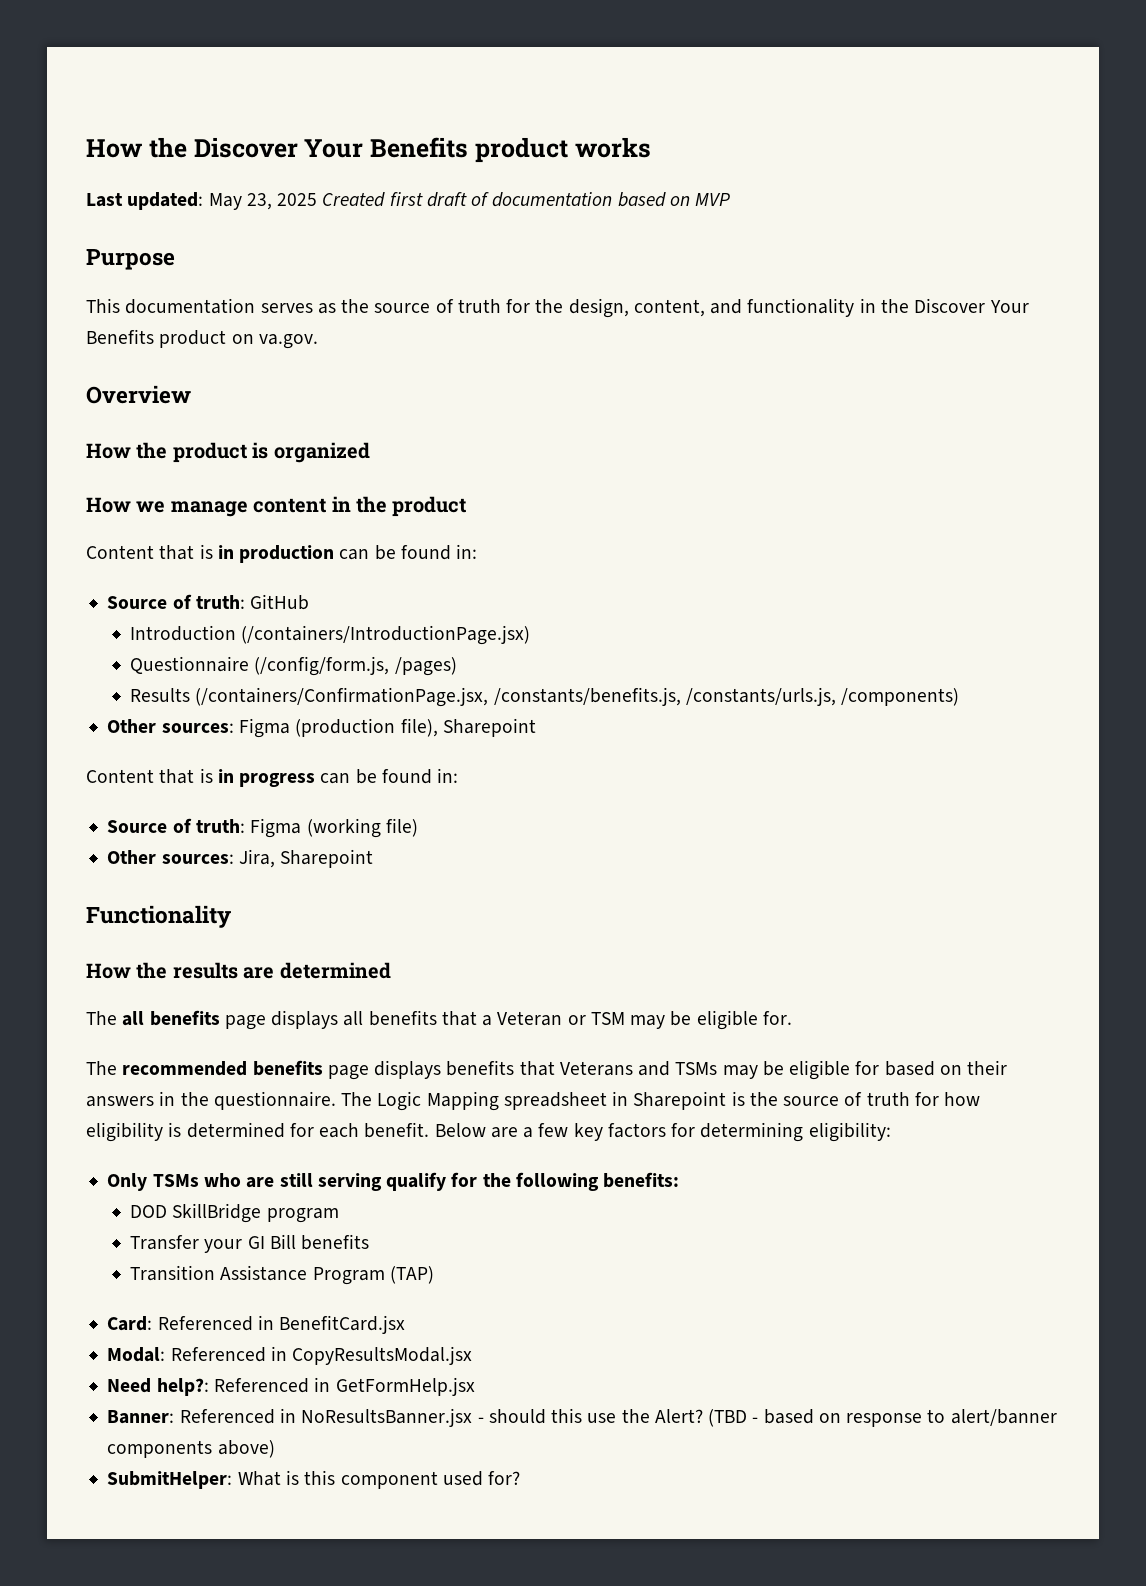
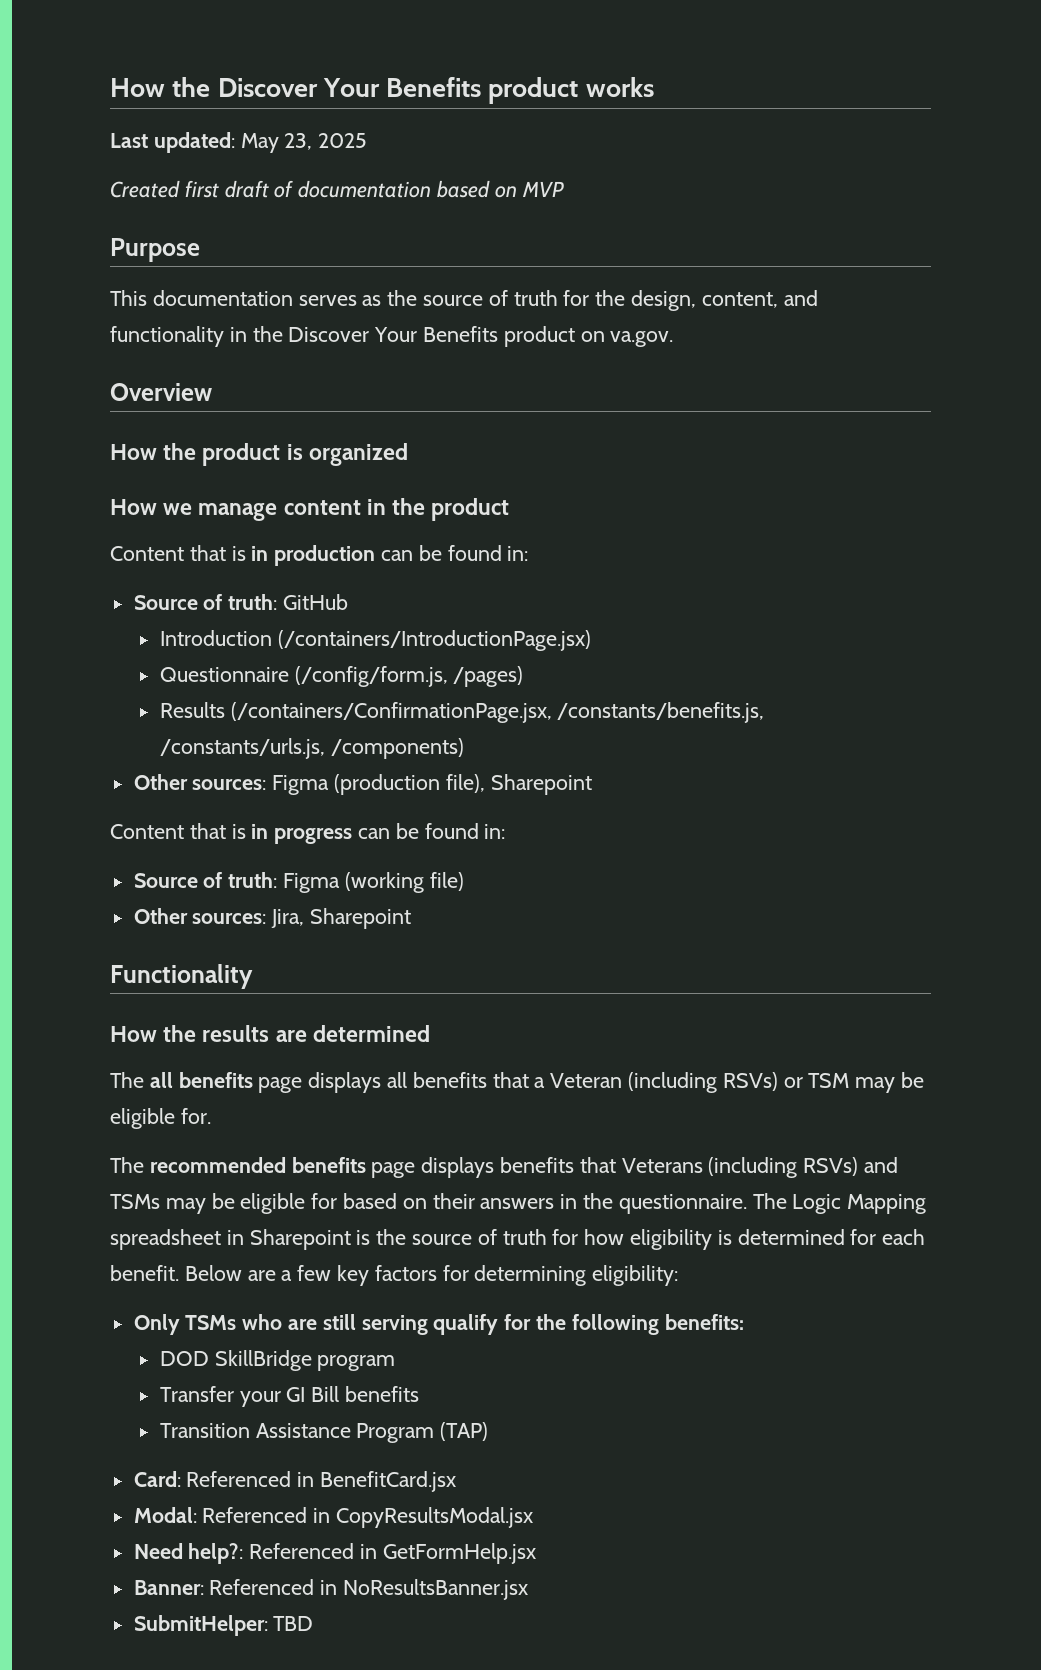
- Last updated: May 23, 2025 Created first draft of documentation based on MVP
+ Last updated: May 23, 2025
+ Created first draft of documentation based on MVP
- The all benefits page displays all benefits that a Veteran or TSM may be eligible for.
+ The all benefits page displays all benefits that a Veteran (including RSVs) or TSM may be eligible for.
- The recommended benefits page displays benefits that Veterans and TSMs may be eligible for based on their answers in the questionnaire.
+ The recommended benefits page displays benefits that Veterans (including RSVs) and TSMs may be eligible for based on their answers in the questionnaire.
- Banner: Referenced in NoResultsBanner.jsx - should this use the Alert? (TBD - based on response to alert/banner components above)
- SubmitHelper: What is this component used for?
+ Banner: Referenced in NoResultsBanner.jsx
+ SubmitHelper: TBD

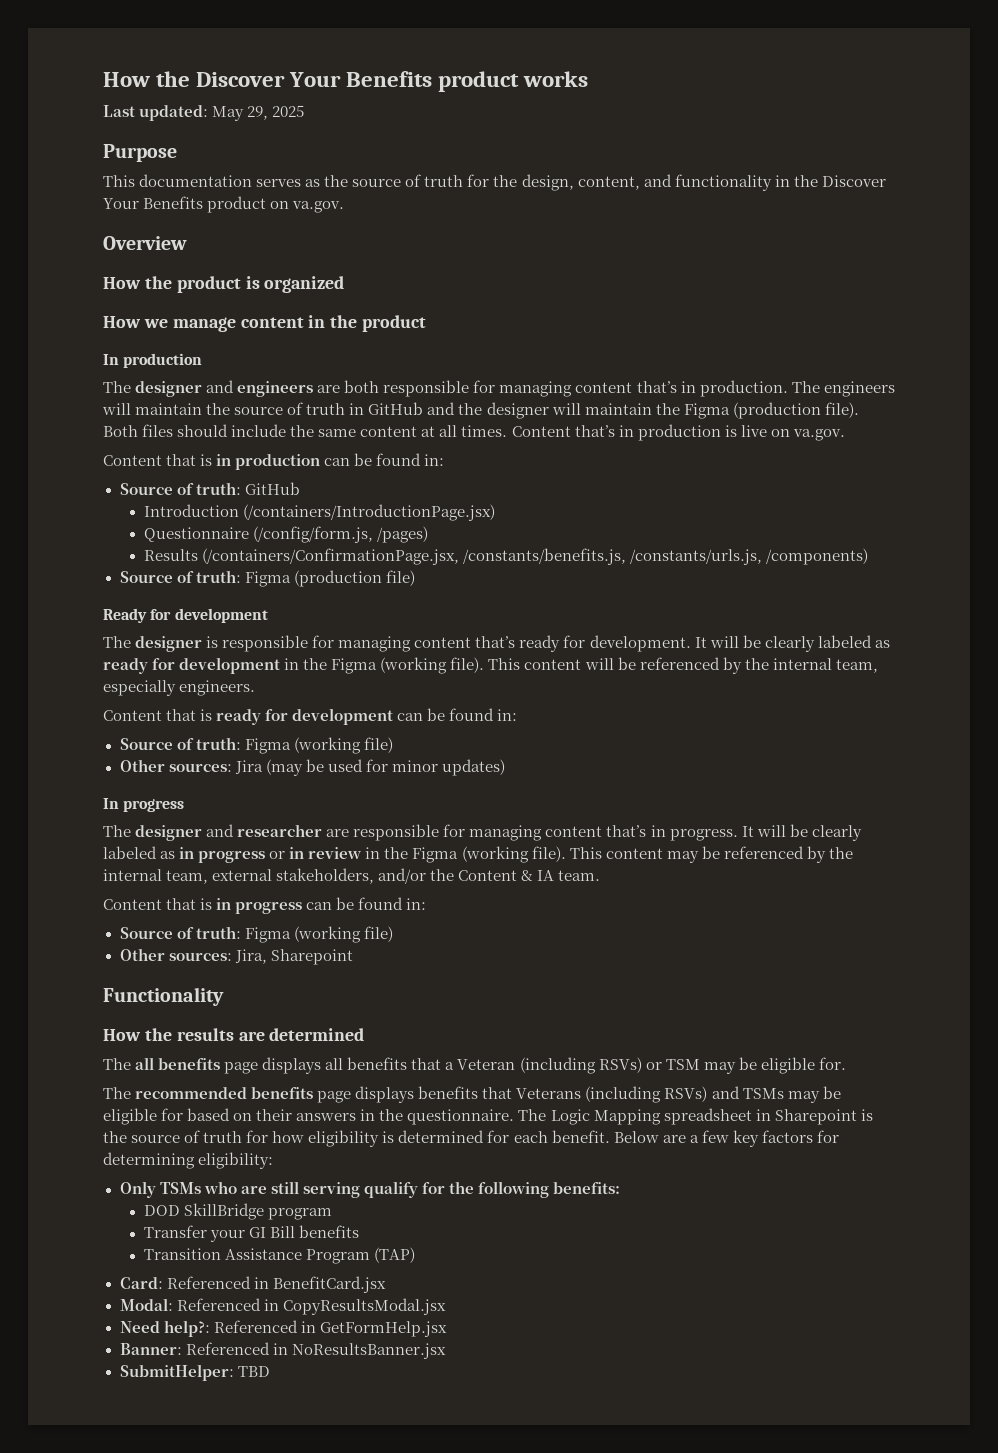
- Last updated: May 23, 2025
+ Last updated: May 29, 2025
- Created first draft of documentation based on MVP
+ In production
+ The designer and engineers are both responsible for managing content that’s in production. The engineers will maintain the source of truth in GitHub and the designer will maintain the Figma (production file). Both files should include the same content at all times. Content that’s in production is live on va.gov.
- Other sources: Figma (production file), Sharepoint
+ Source of truth: Figma (production file)
+ Ready for development
+ The designer is responsible for managing content that’s ready for development. It will be clearly labeled as ready for development in the Figma (working file). This content will be referenced by the internal team, especially engineers.
+ Content that is ready for development can be found in:
+ Source of truth: Figma (working file)
+ Other sources: Jira (may be used for minor updates)
+ In progress
+ The designer and researcher are responsible for managing content that’s in progress. It will be clearly labeled as in progress or in review in the Figma (working file). This content may be referenced by the internal team, external stakeholders, and/or the Content & IA team.

